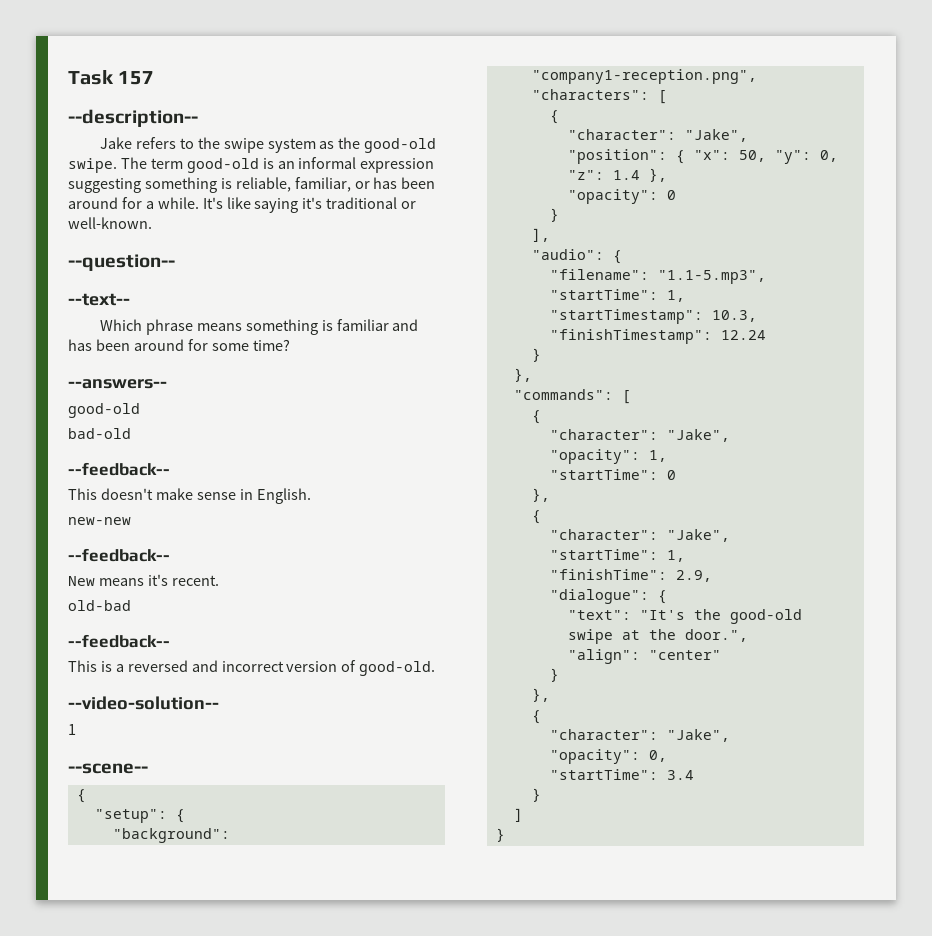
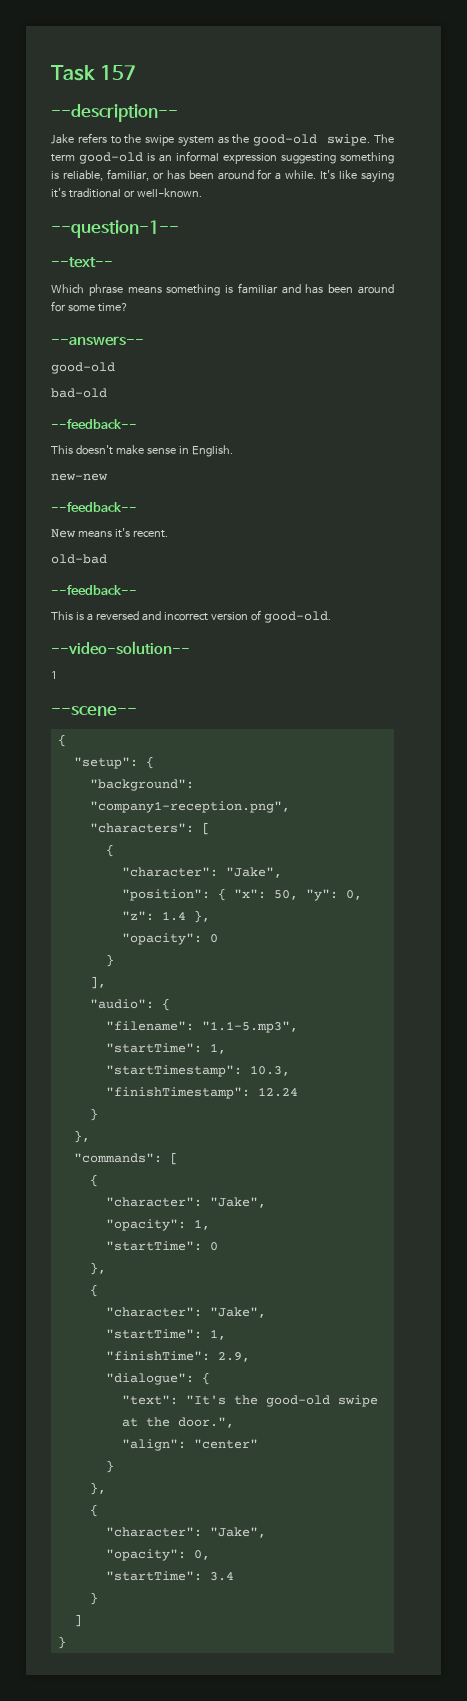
- --question--
+ --question-1--

